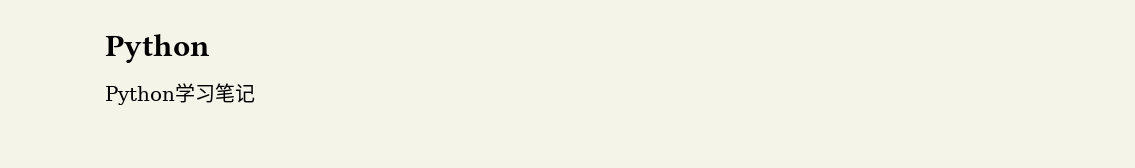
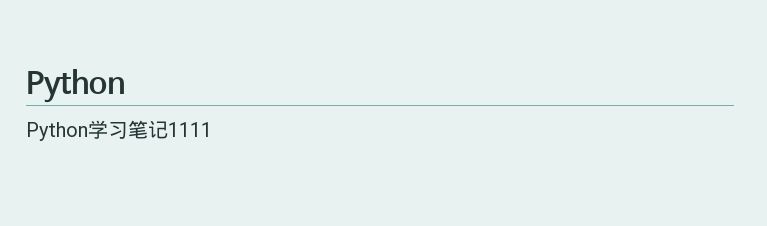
- Python学习笔记
+ Python学习笔记1111

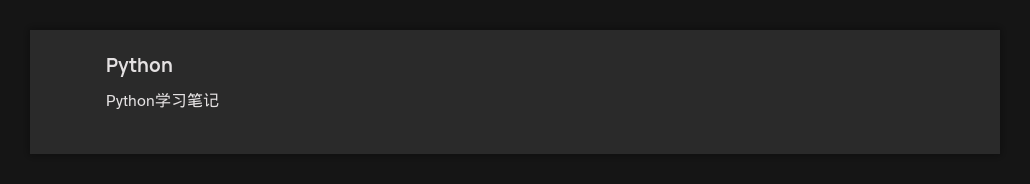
- Python学习笔记1111
+ Python学习笔记

